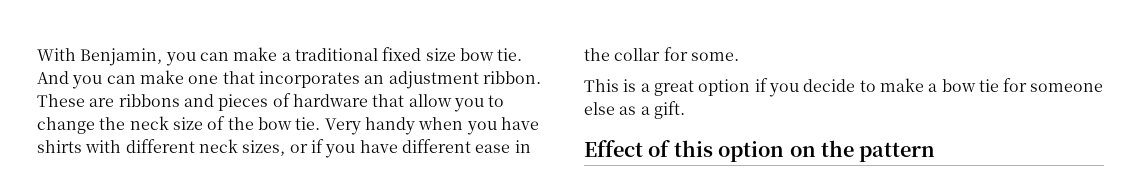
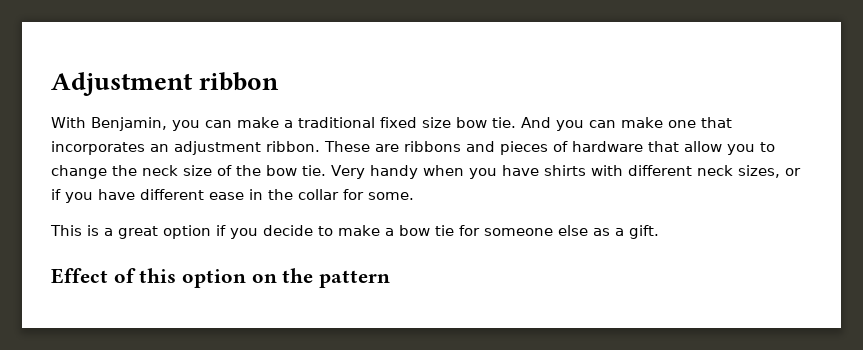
+ Adjustment ribbon

